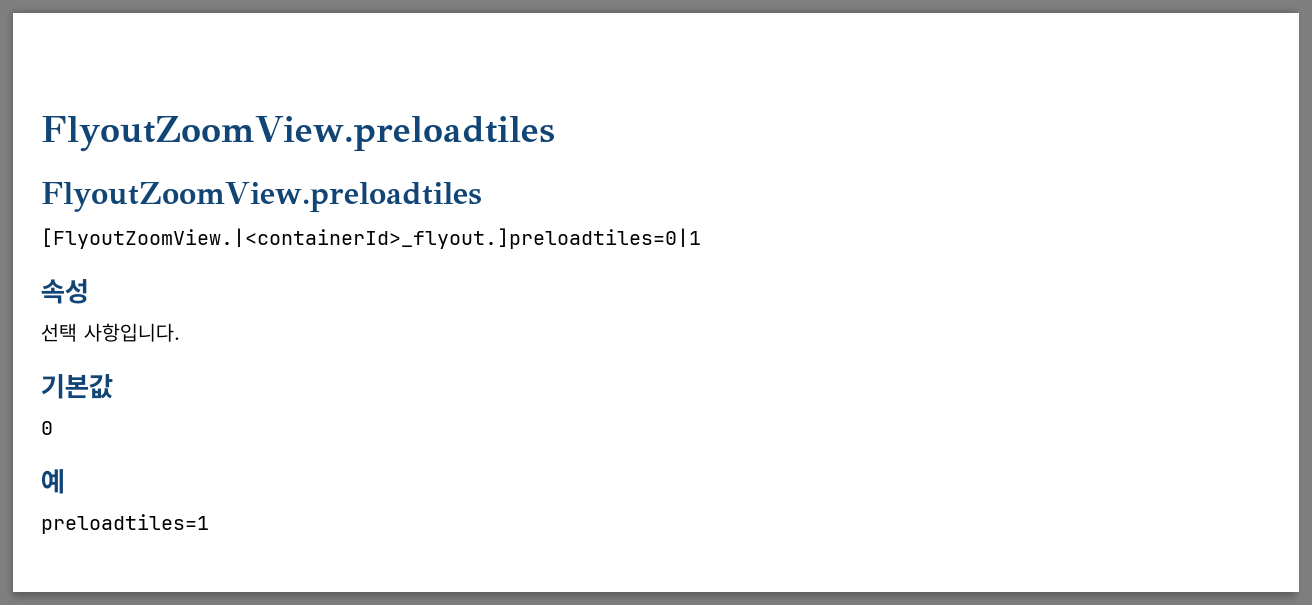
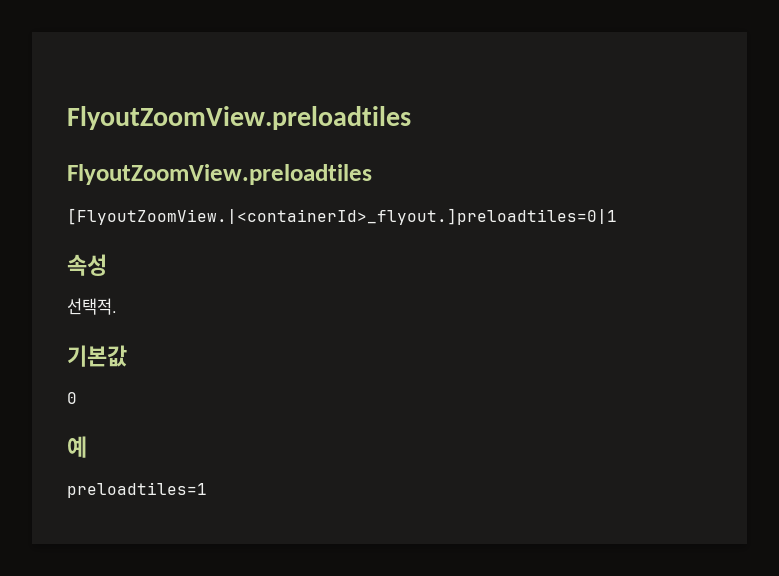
- 선택 사항입니다.
+ 선택적.

